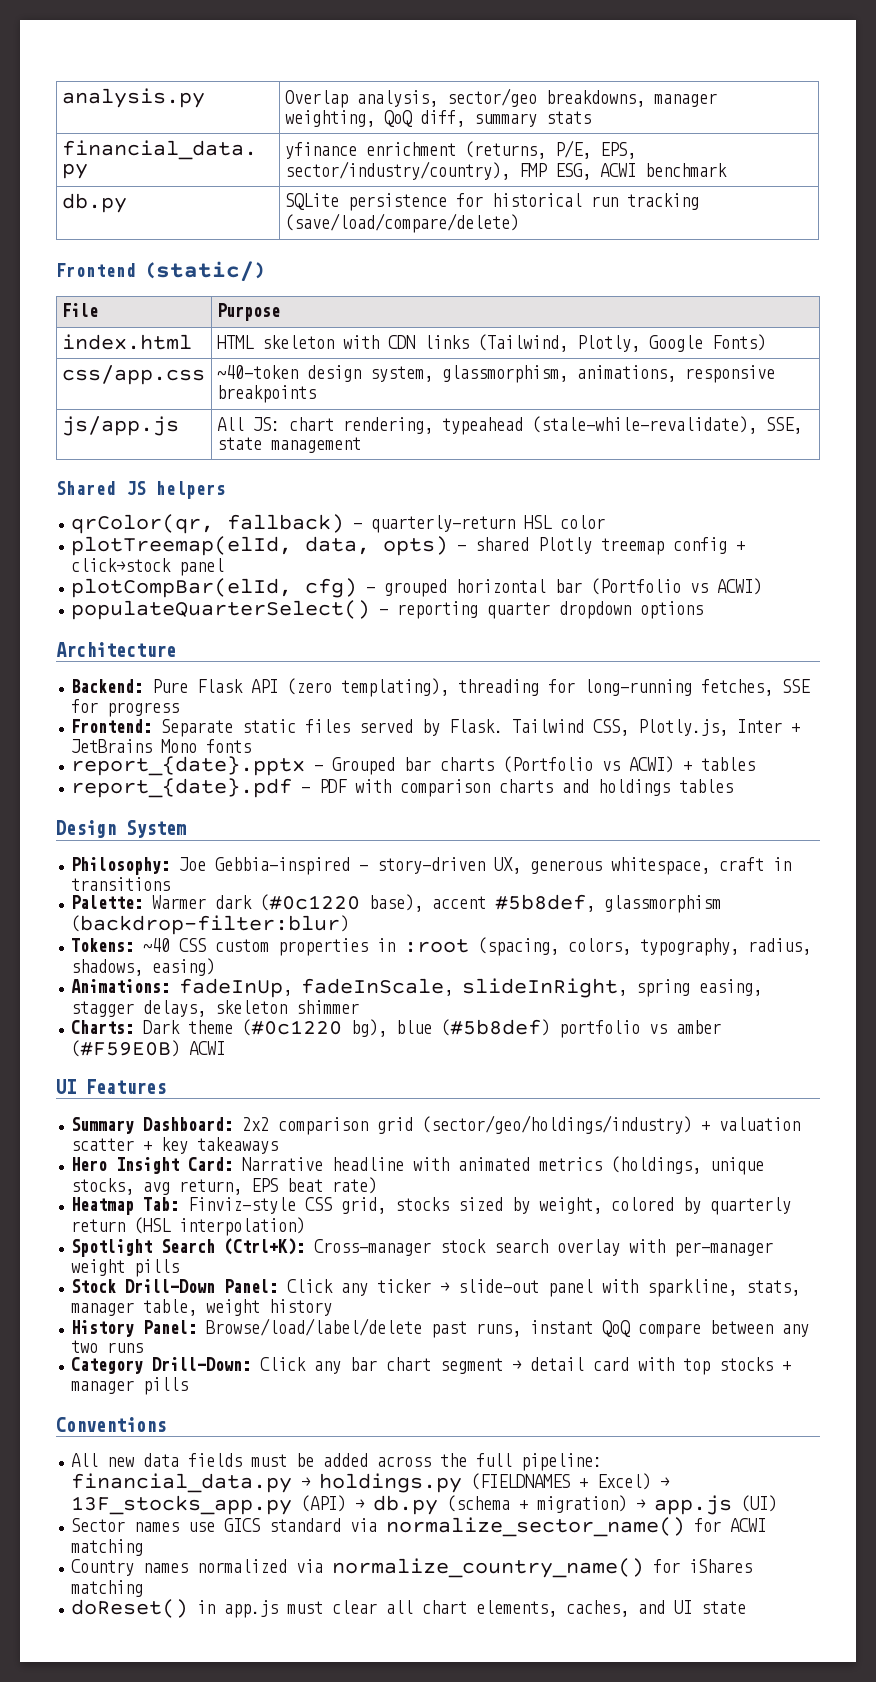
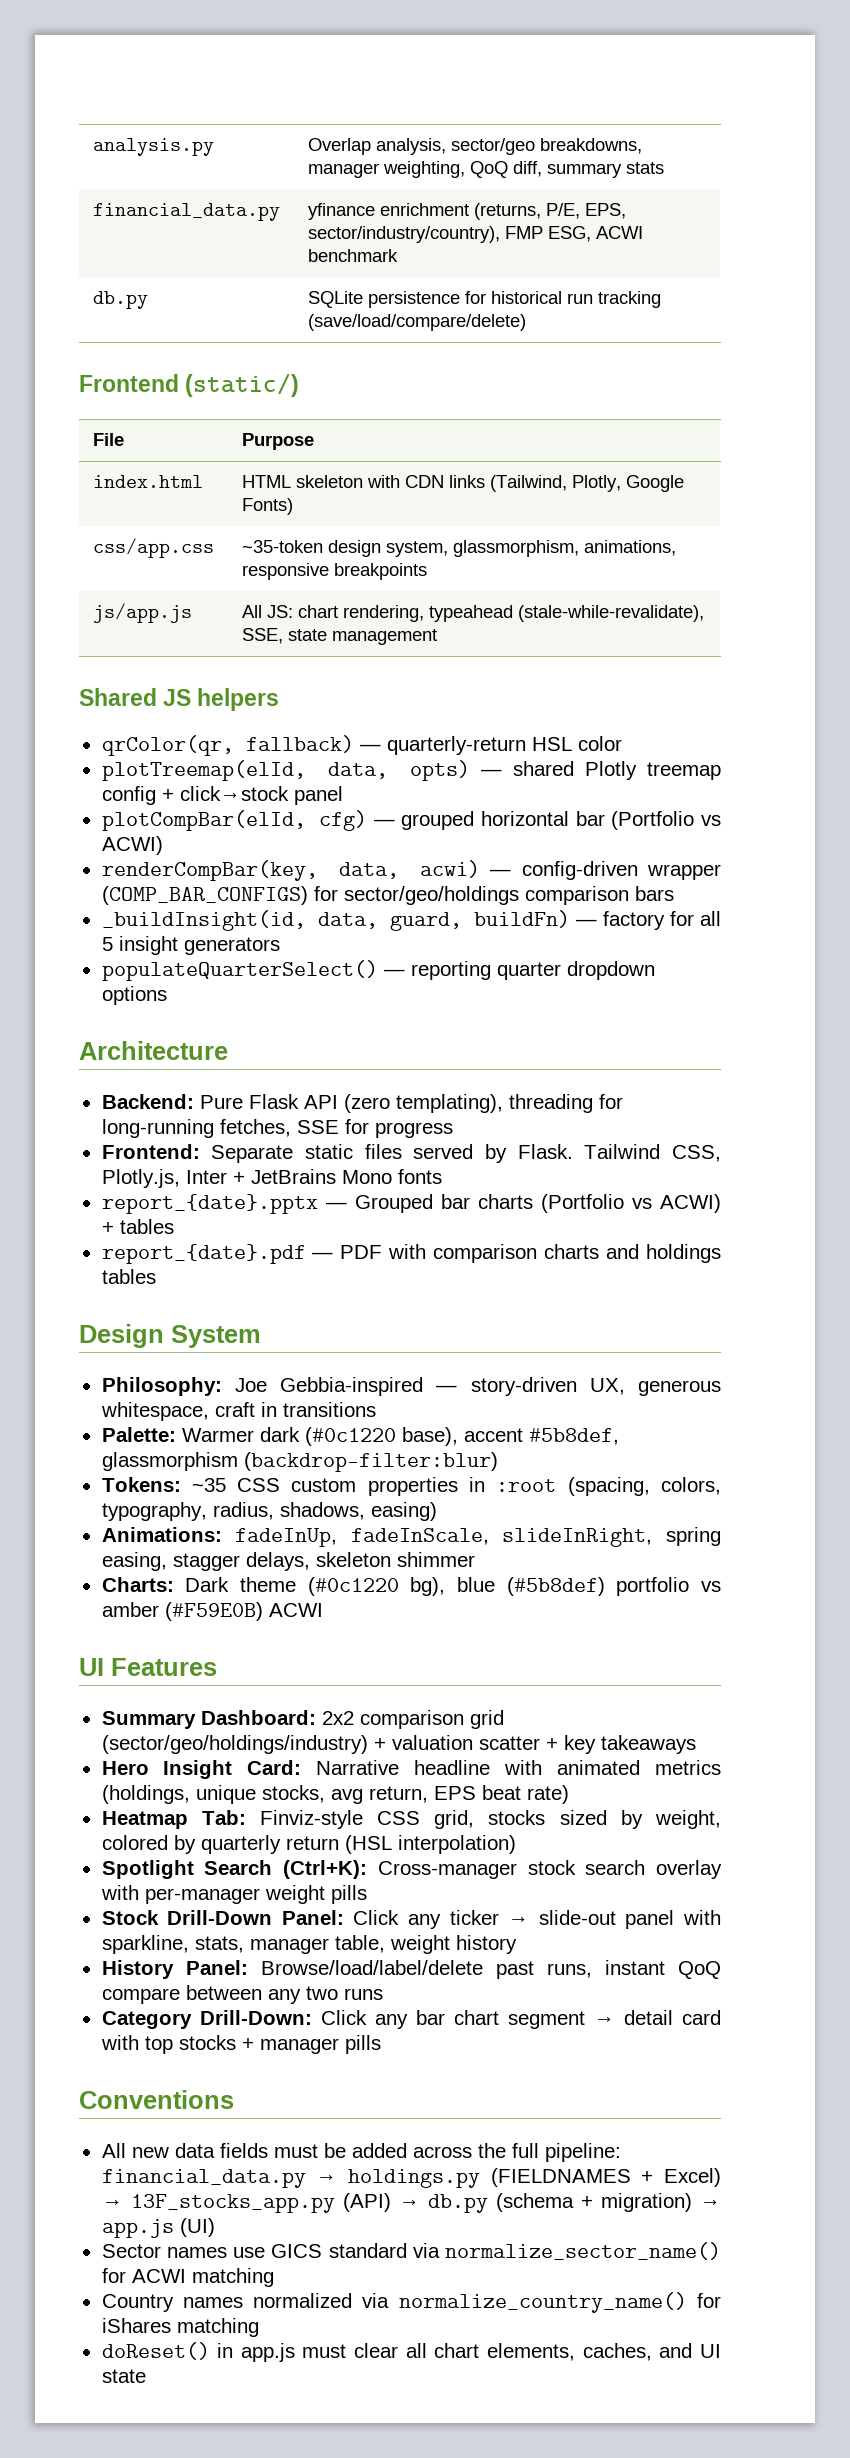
- css/app.css | ~40-token design system, glassmorphism, animations, responsive breakpoints
+ css/app.css | ~35-token design system, glassmorphism, animations, responsive breakpoints
+ renderCompBar(key, data, acwi) — config-driven wrapper (COMP_BAR_CONFIGS) for sector/geo/holdings comparison bars
+ _buildInsight(id, data, guard, buildFn) — factory for all 5 insight generators
- Tokens: ~40 CSS custom properties in :root (spacing, colors, typography, radius, shadows, easing)
+ Tokens: ~35 CSS custom properties in :root (spacing, colors, typography, radius, shadows, easing)

